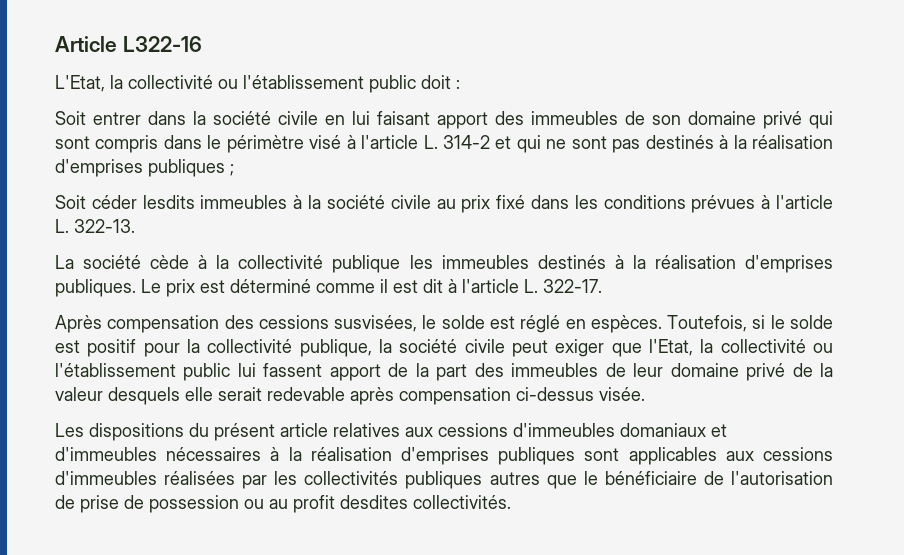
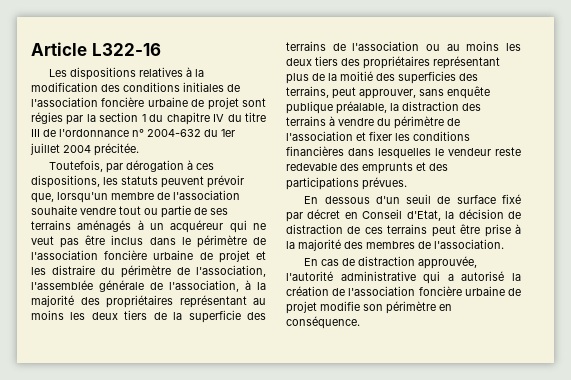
- L'Etat, la collectivité ou l'établissement public doit :
- Soit entrer dans la société civile en lui faisant apport des immeubles de son domaine privé qui sont compris dans le périmètre visé à l'article L. 314-2 et qui ne sont pas destinés à la réalisation d'emprises publiques ;
- Soit céder lesdits immeubles à la société civile au prix fixé dans les conditions prévues à l'article L. 322-13.
- La société cède à la collectivité publique les immeubles destinés à la réalisation d'emprises publiques. Le prix est déterminé comme il est dit à l'article L. 322-17.
- Après compensation des cessions susvisées, le solde est réglé en espèces. Toutefois, si le solde est positif pour la collectivité publique, la société civile peut exiger que l'Etat, la collectivité ou l'établissement public lui fassent apport de la part des immeubles de leur domaine privé de la valeur desquels elle serait redevable après compensation ci-dessus visée.
- Les dispositions du présent article relatives aux cessions d'immeubles domaniaux et d'immeubles nécessaires à la réalisation d'emprises publiques sont applicables aux cessions d'immeubles réalisées par les collectivités publiques autres que le bénéficiaire de l'autorisation de prise de possession ou au profit desdites collectivités.
+ Les dispositions relatives à la modification des conditions initiales de l'association foncière urbaine de projet sont régies par la section 1 du chapitre IV du titre III de l'ordonnance n° 2004-632 du 1er juillet 2004 précitée.
+ Toutefois, par dérogation à ces dispositions, les statuts peuvent prévoir que, lorsqu'un membre de l'association souhaite vendre tout ou partie de ses terrains aménagés à un acquéreur qui ne veut pas être inclus dans le périmètre de l'association foncière urbaine de projet et les distraire du périmètre de l'association, l'assemblée générale de l'association, à la majorité des propriétaires représentant au moins les deux tiers de la superficie des terrains de l'association ou au moins les deux tiers des propriétaires représentant plus de la moitié des superficies des terrains, peut approuver, sans enquête publique préalable, la distraction des terrains à vendre du périmètre de l'association et fixer les conditions financières dans lesquelles le vendeur reste redevable des emprunts et des participations prévues.
+ En dessous d'un seuil de surface fixé par décret en Conseil d'Etat, la décision de distraction de ces terrains peut être prise à la majorité des membres de l'association.
+ En cas de distraction approuvée, l'autorité administrative qui a autorisé la création de l'association foncière urbaine de projet modifie son périmètre en conséquence.

